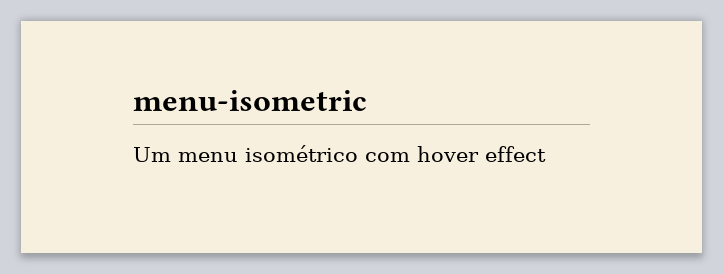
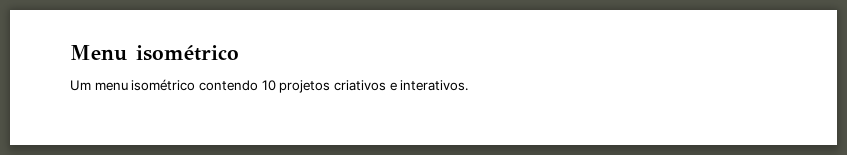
- menu-isometric
+ Menu isométrico
- Um menu isométrico com hover effect
+ Um menu isométrico contendo 10 projetos criativos e interativos.

